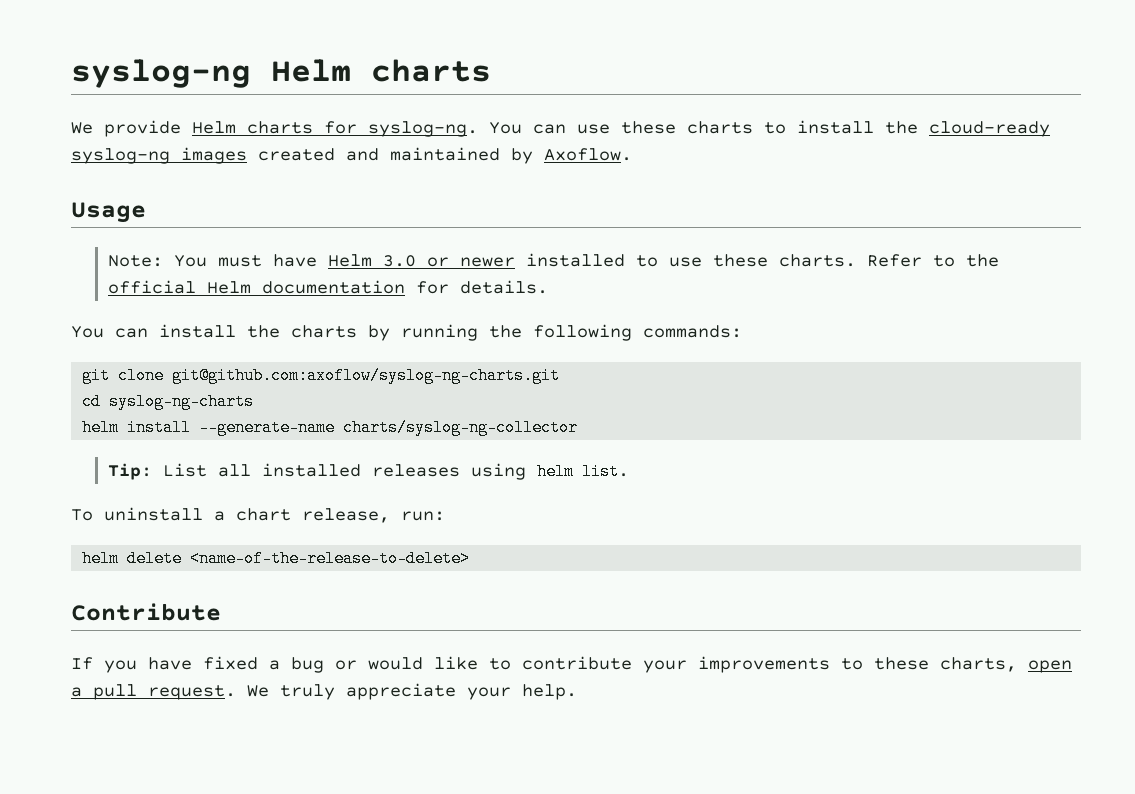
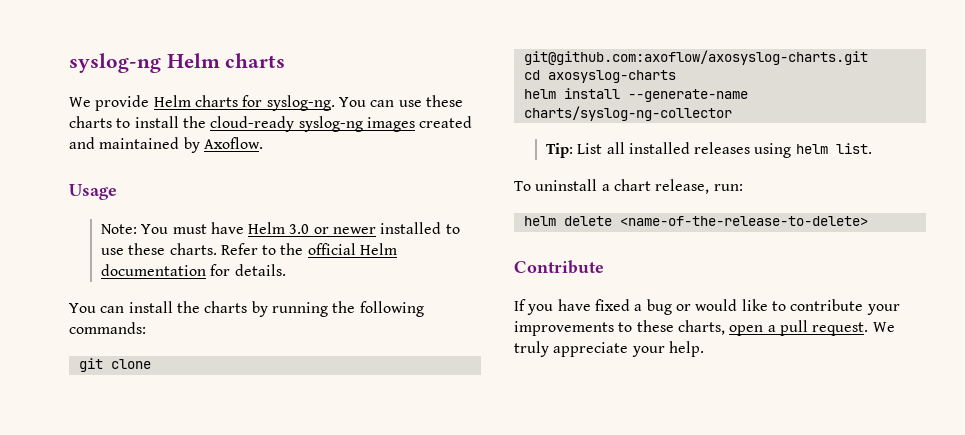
- git clone git@github.com:axoflow/syslog-ng-charts.git
+ git clone git@github.com:axoflow/axosyslog-charts.git
- cd syslog-ng-charts
+ cd axosyslog-charts

